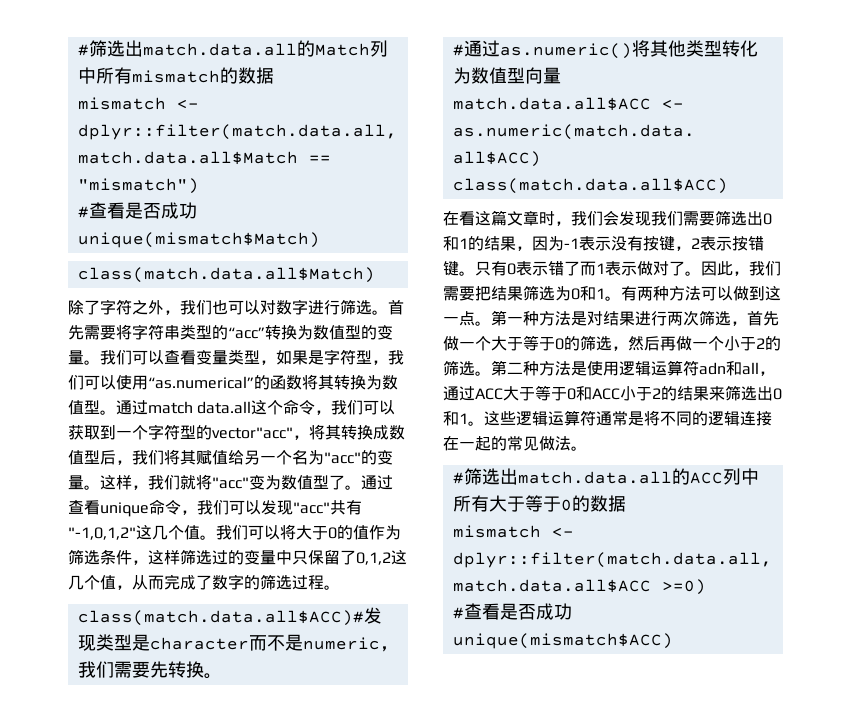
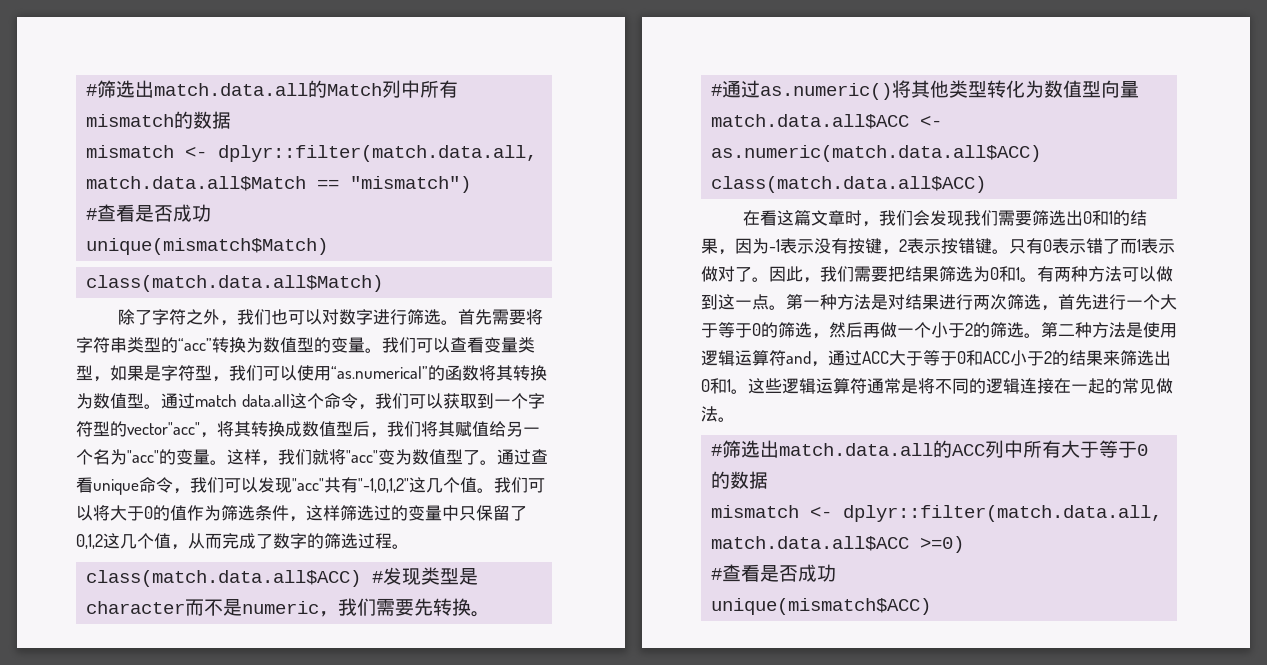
- class(match.data.all$ACC)#发现类型是character而不是numeric，我们需要先转换。
+ class(match.data.all$ACC) #发现类型是character而不是numeric，我们需要先转换。
- 第一种方法是对结果进行两次筛选，首先做一个大于等于0的筛选，然后再做一个小于2的筛选。
+ 第一种方法是对结果进行两次筛选，首先进行一个大于等于0的筛选，然后再做一个小于2的筛选。
- 第二种方法是使用逻辑运算符adn和all，通过ACC大于等于0和ACC小于2的结果来筛选出0和1。
+ 第二种方法是使用逻辑运算符and，通过ACC大于等于0和ACC小于2的结果来筛选出0和1。

